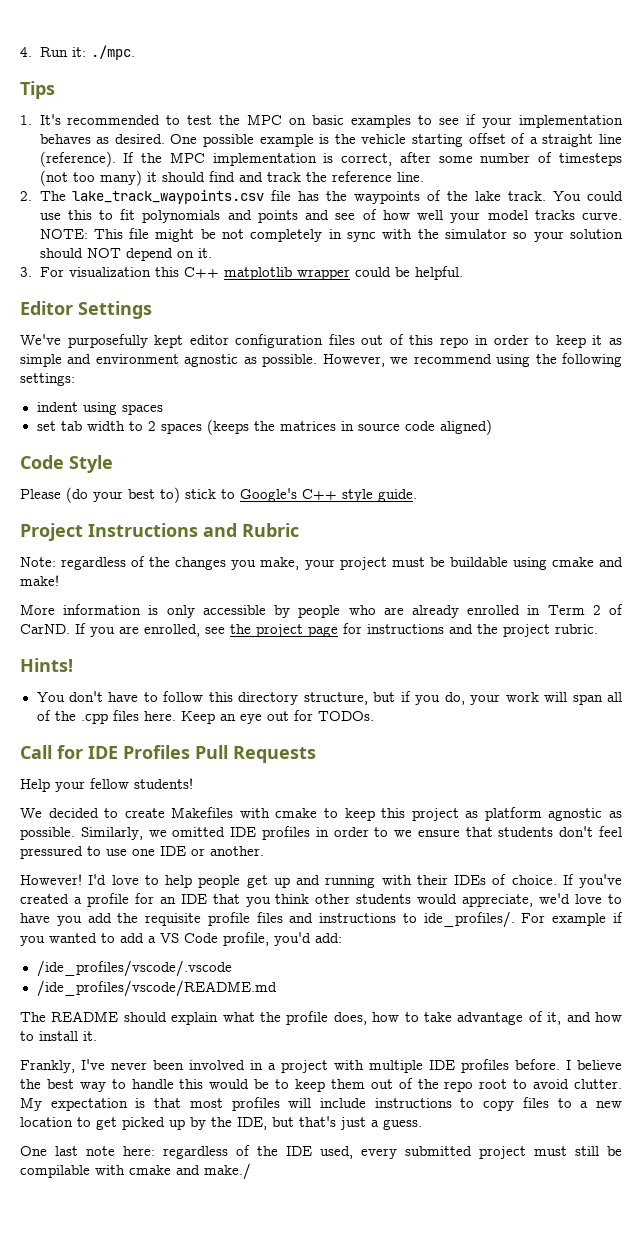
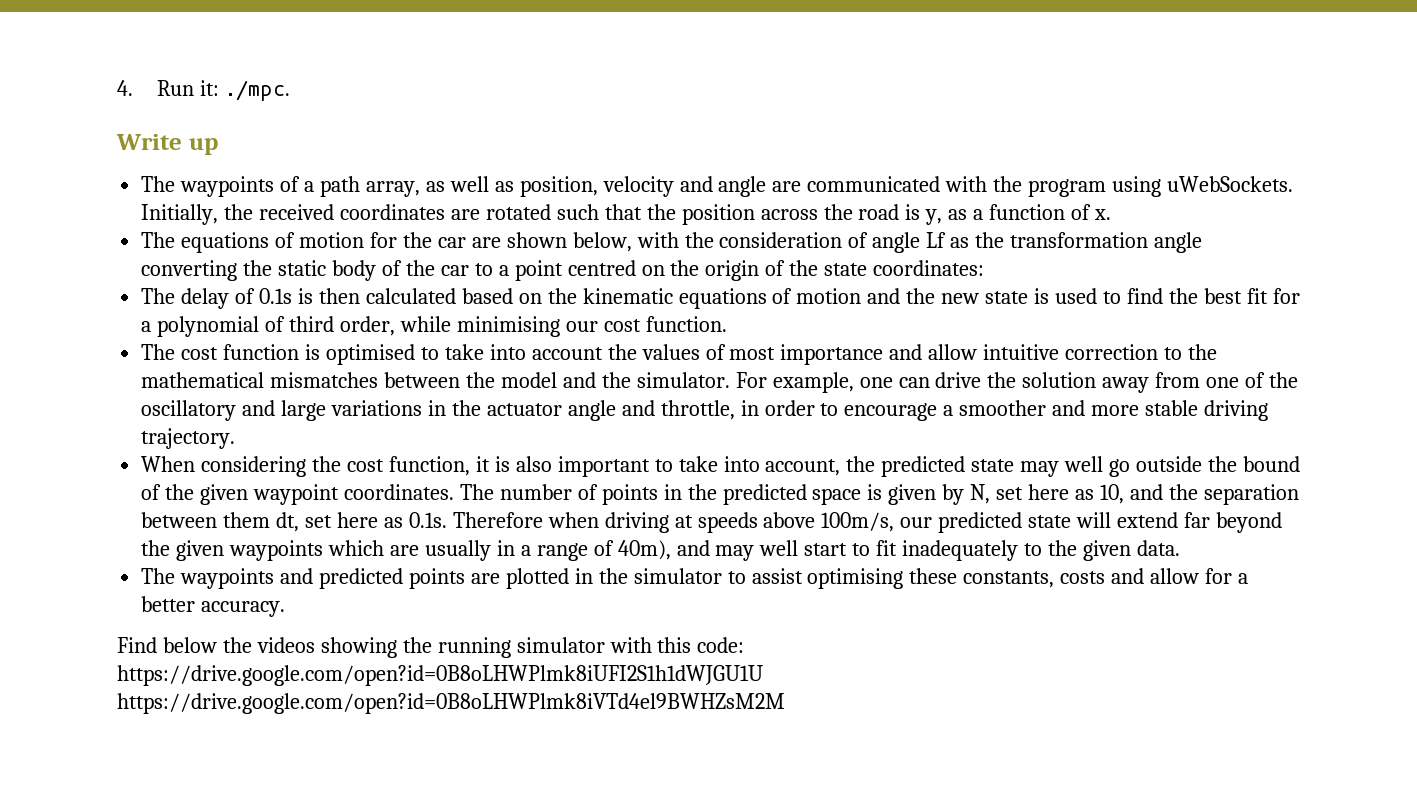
- Tips
- 1. It's recommended to test the MPC on basic examples to see if your implementation behaves as desired. One possible example is the vehicle starting offset of a straight line (reference). If the MPC implementation is correct, after some number of timesteps (not too many) it should find and track the reference line.
- 2. The lake_track_waypoints.csv file has the waypoints of the lake track. You could use this to fit polynomials and points and see of how well your model tracks curve. NOTE: This file might be not completely in sync with the simulator so your solution should NOT depend on it.
- 3. For visualization this C++ matplotlib wrapper could be helpful.
- Editor Settings
- We've purposefully kept editor configuration files out of this repo in order to keep it as simple and environment agnostic as possible. However, we recommend using the following settings:
- indent using spaces
- set tab width to 2 spaces (keeps the matrices in source code aligned)
- Code Style
- Please (do your best to) stick to Google's C++ style guide.
- Project Instructions and Rubric
- Note: regardless of the changes you make, your project must be buildable using cmake and make!
- More information is only accessible by people who are already enrolled in Term 2 of CarND. If you are enrolled, see the project page for instructions and the project rubric.
- Hints!
- You don't have to follow this directory structure, but if you do, your work will span all of the .cpp files here. Keep an eye out for TODOs.
- Call for IDE Profiles Pull Requests
- Help your fellow students!
- We decided to create Makefiles with cmake to keep this project as platform agnostic as possible. Similarly, we omitted IDE profiles in order to we ensure that students don't feel pressured to use one IDE or another.
- However! I'd love to help people get up and running with their IDEs of choice. If you've created a profile for an IDE that you think other students would appreciate, we'd love to have you add the requisite profile files and instructions to ide_profiles/. For example if you wanted to add a VS Code profile, you'd add:
- /ide_profiles/vscode/.vscode
- /ide_profiles/vscode/README.md
- The README should explain what the profile does, how to take advantage of it, and how to install it.
- Frankly, I've never been involved in a project with multiple IDE profiles before. I believe the best way to handle this would be to keep them out of the repo root to avoid clutter. My expectation is that most profiles will include instructions to copy files to a new location to get picked up by the IDE, but that's just a guess.
- One last note here: regardless of the IDE used, every submitted project must still be compilable with cmake and make./
+ Write up
+ The waypoints of a path array, as well as position, velocity and angle are communicated with the program using uWebSockets. Initially, the received coordinates are rotated such that the position across the road is y, as a function of x.
+ The equations of motion for the car are shown below, with the consideration of angle Lf as the transformation angle converting the static body of the car to a point centred on the origin of the state coordinates:
+ The delay of 0.1s is then calculated based on the kinematic equations of motion and the new state is used to find the best fit for a polynomial of third order, while minimising our cost function.
+ The cost function is optimised to take into account the values of most importance and allow intuitive correction to the mathematical mismatches between the model and the simulator. For example, one can drive the solution away from one of the oscillatory and large variations in the actuator angle and throttle, in order to encourage a smoother and more stable driving trajectory.
+ When considering the cost function, it is also important to take into account, the predicted state may well go outside the bound of the given waypoint coordinates. The number of points in the predicted space is given by N, set here as 10, and the separation between them dt, set here as 0.1s. Therefore when driving at speeds above 100m/s, our predicted state will extend far beyond the given waypoints which are usually in a range of 40m), and may well start to fit inadequately to the given data.
+ The waypoints and predicted points are plotted in the simulator to assist optimising these constants, costs and allow for a better accuracy.
+ Find below the videos showing the running simulator with this code: https://drive.google.com/open?id=0B8oLHWPlmk8iUFI2S1h1dWJGU1U https://drive.google.com/open?id=0B8oLHWPlmk8iVTd4el9BWHZsM2M

